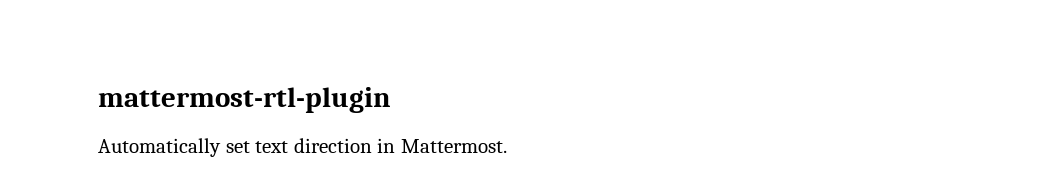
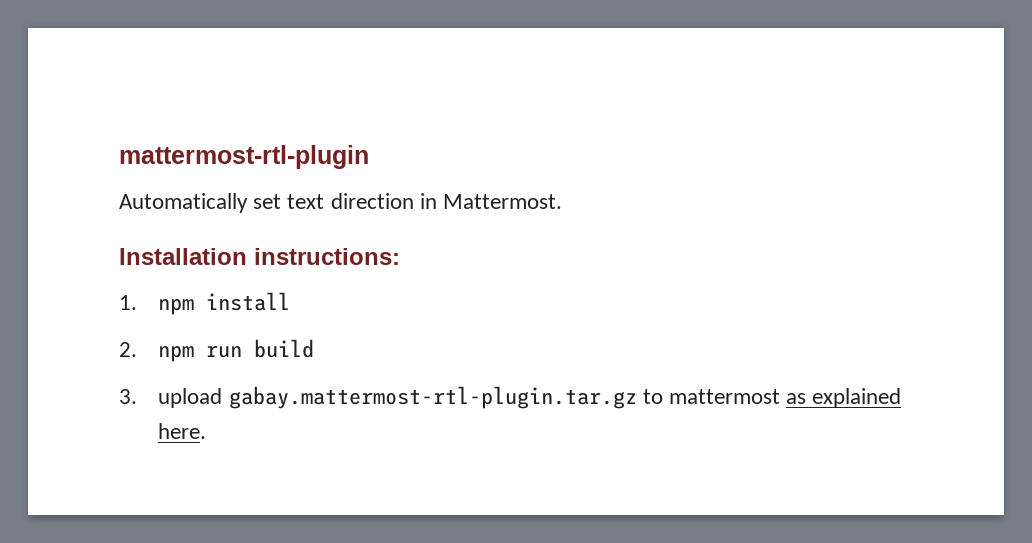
+ Installation instructions:
+ 1. npm install
+ 2. npm run build
+ 3. upload gabay.mattermost-rtl-plugin.tar.gz to mattermost as explained here.

